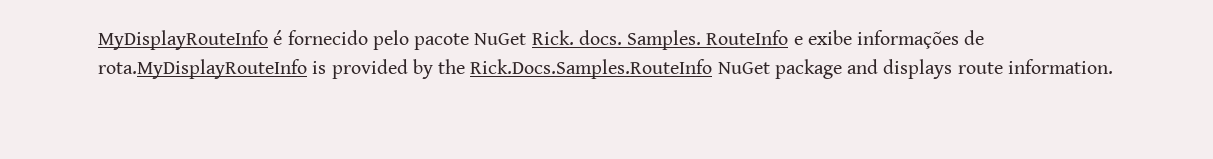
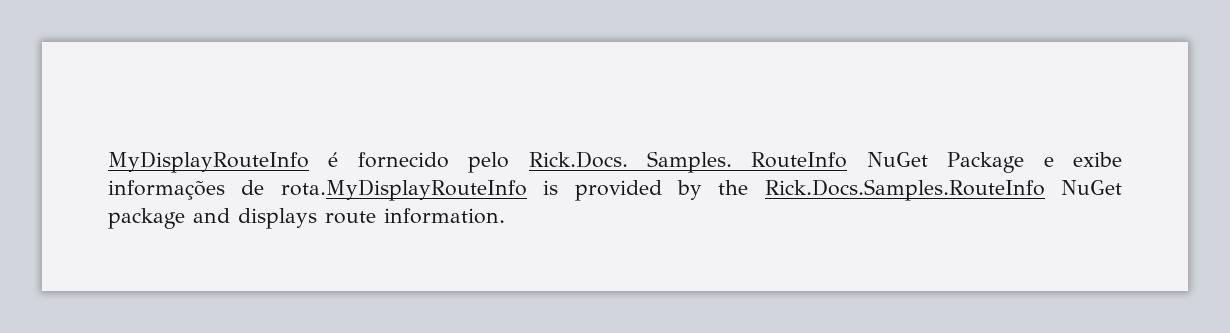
- MyDisplayRouteInfo é fornecido pelo pacote NuGet Rick. docs. Samples. RouteInfo e exibe informações de rota.MyDisplayRouteInfo is provided by the Rick.Docs.Samples.RouteInfo NuGet package and displays route information.
+ MyDisplayRouteInfo é fornecido pelo Rick.Docs. Samples. RouteInfo NuGet Package e exibe informações de rota.MyDisplayRouteInfo is provided by the Rick.Docs.Samples.RouteInfo NuGet package and displays route information.

